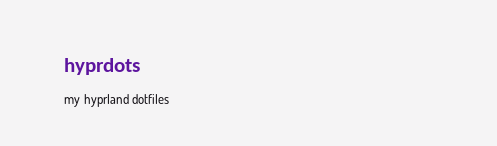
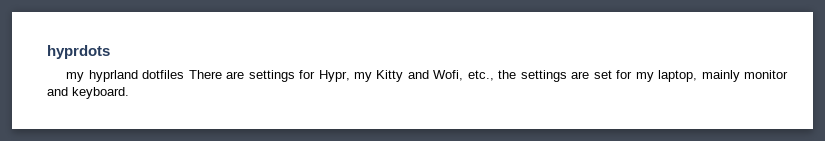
- my hyprland dotfiles
+ my hyprland dotfiles There are settings for Hypr, my Kitty and Wofi, etc., the settings are set for my laptop, mainly monitor and keyboard.

